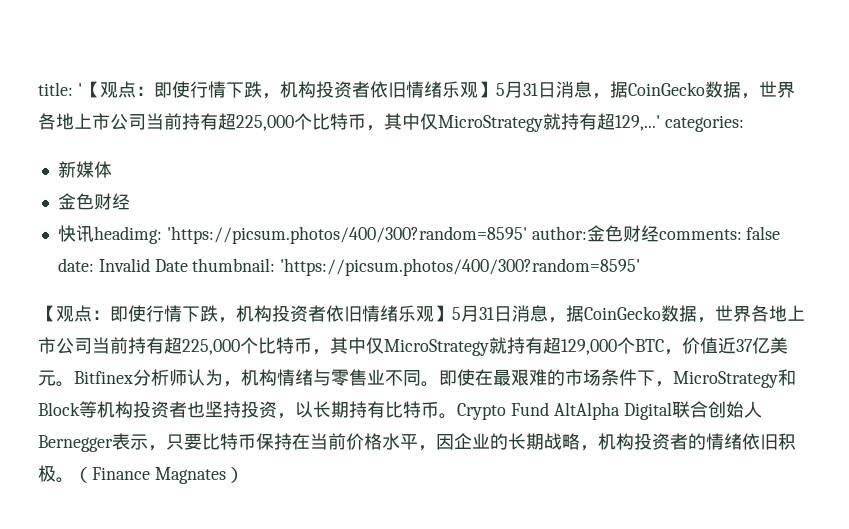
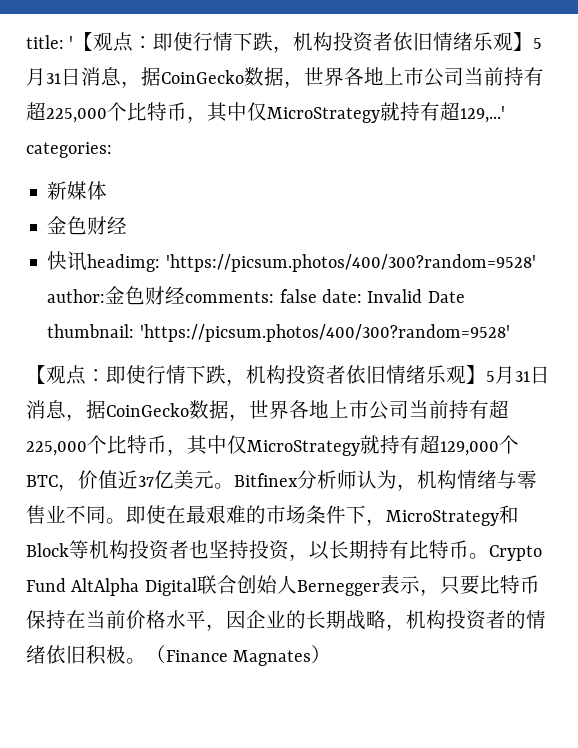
- 快讯headimg: 'https://picsum.photos/400/300?random=8595' author:金色财经comments: false date: Invalid Date thumbnail: 'https://picsum.photos/400/300?random=8595'
+ 快讯headimg: 'https://picsum.photos/400/300?random=9528' author:金色财经comments: false date: Invalid Date thumbnail: 'https://picsum.photos/400/300?random=9528'

